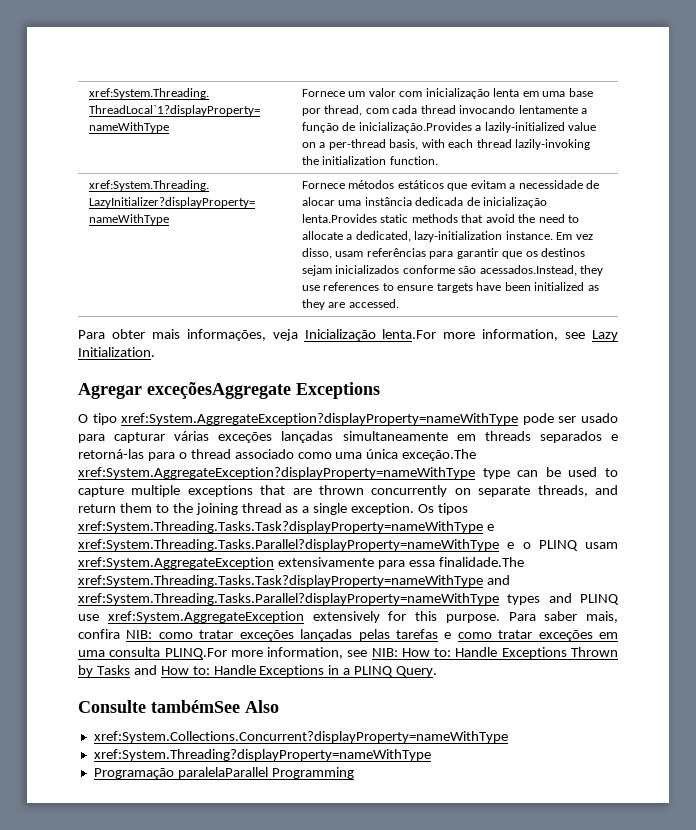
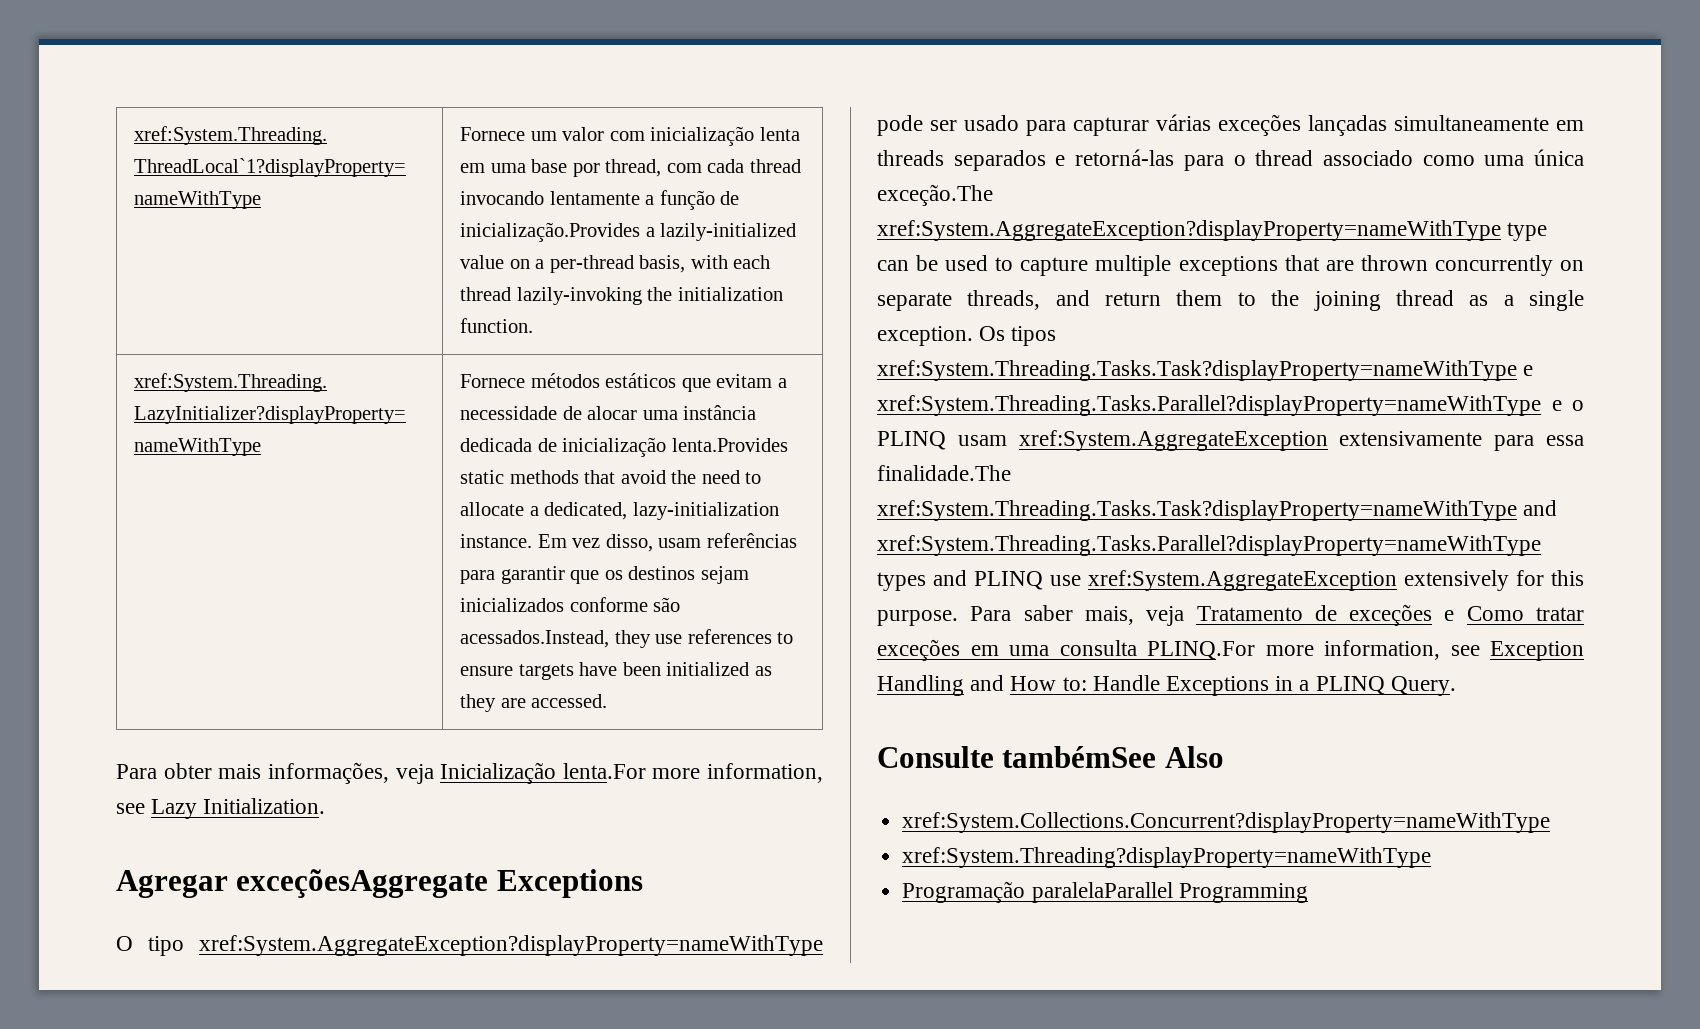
- Para saber mais, confira NIB: como tratar exceções lançadas pelas tarefas e como tratar exceções em uma consulta PLINQ.For more information, see NIB: How to: Handle Exceptions Thrown by Tasks and How to: Handle Exceptions in a PLINQ Query.
+ Para saber mais, veja Tratamento de exceções e Como tratar exceções em uma consulta PLINQ.For more information, see Exception Handling and How to: Handle Exceptions in a PLINQ Query.

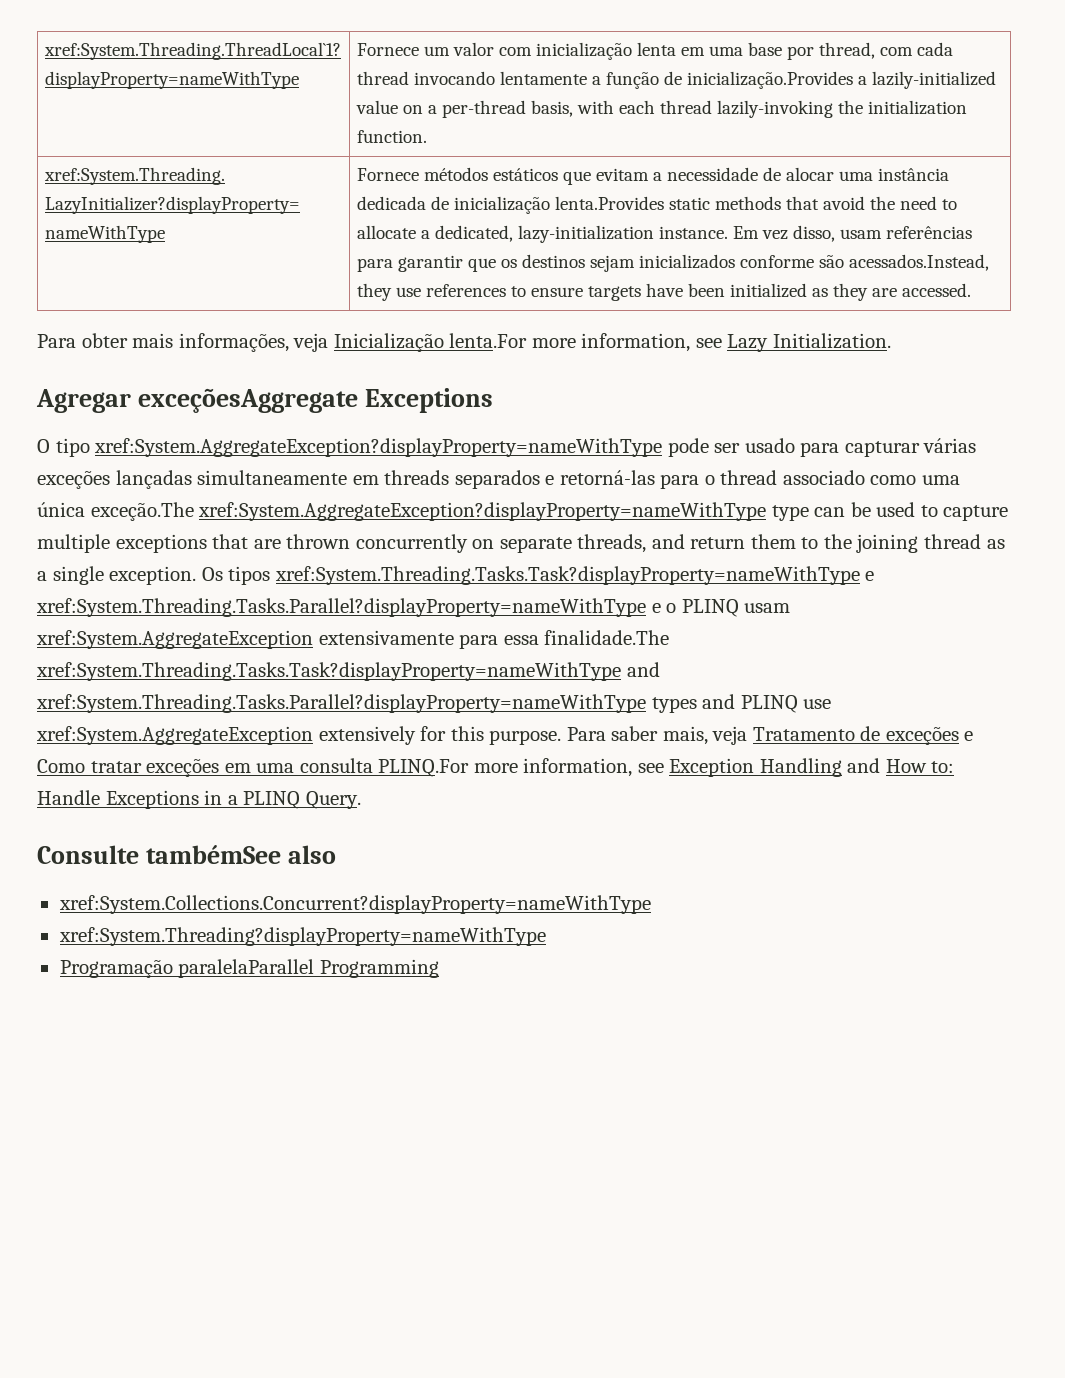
- Consulte tambémSee Also
+ Consulte tambémSee also

